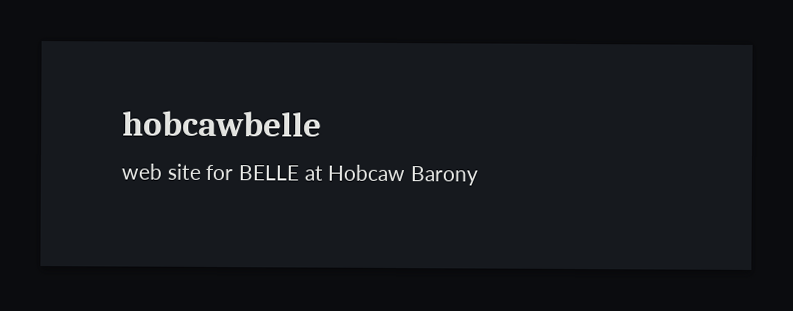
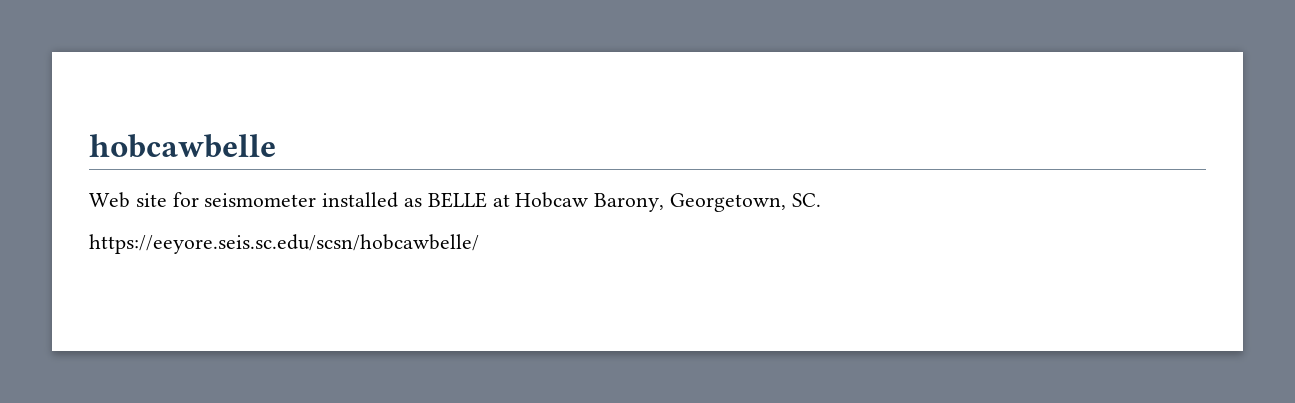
- web site for BELLE at Hobcaw Barony
+ Web site for seismometer installed as BELLE at Hobcaw Barony, Georgetown, SC.
+ https://eeyore.seis.sc.edu/scsn/hobcawbelle/

